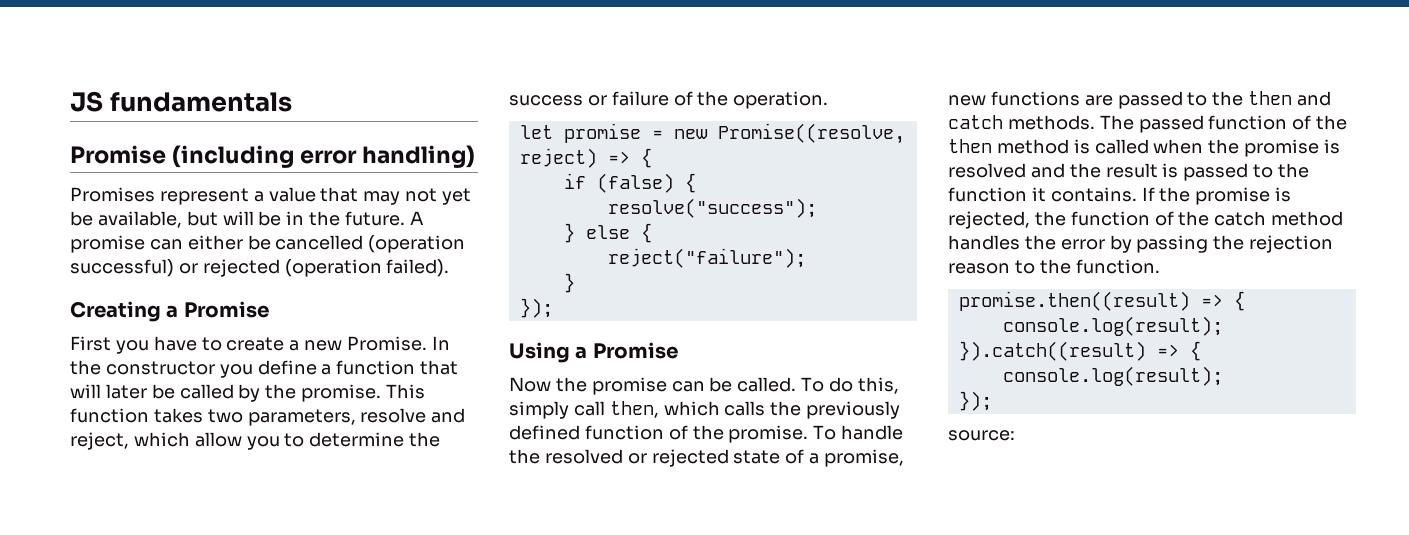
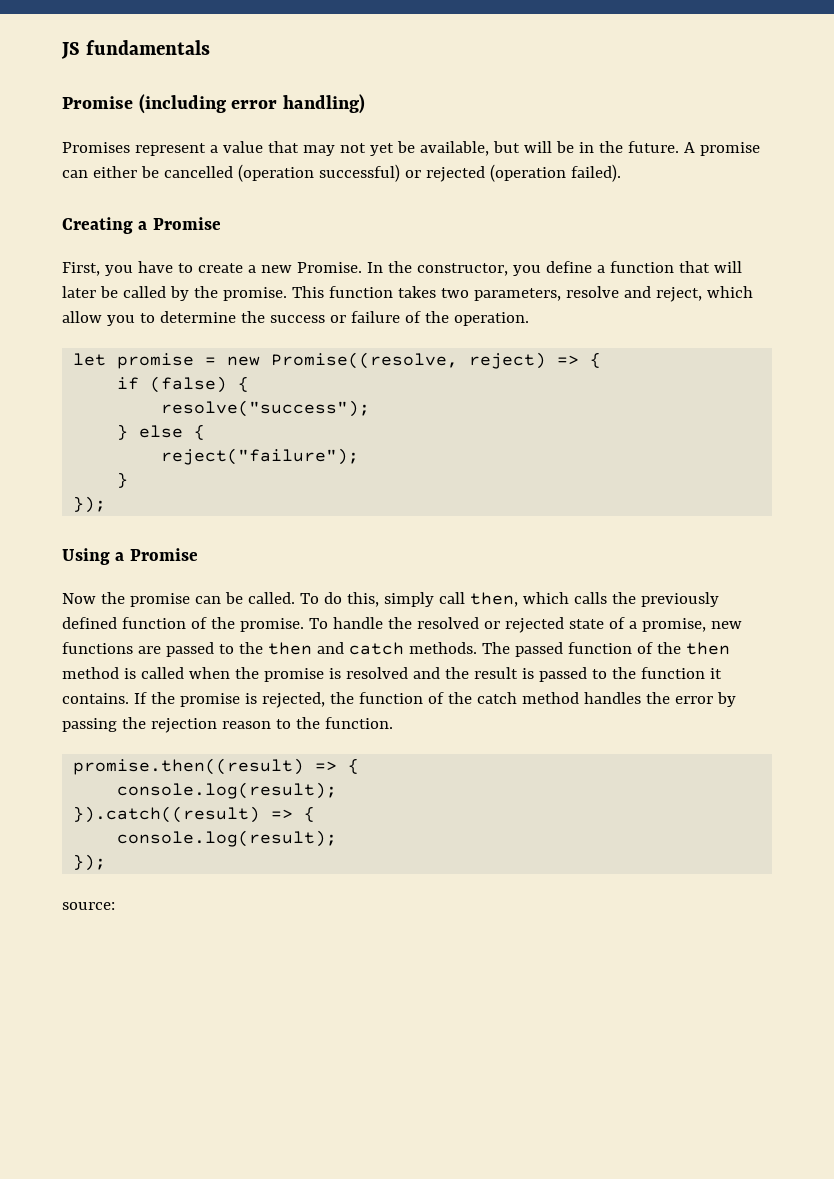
- First you have to create a new Promise.
+ First, you have to create a new Promise.
- In the constructor you define a function that will later be called by the promise.
+ In the constructor, you define a function that will later be called by the promise.

